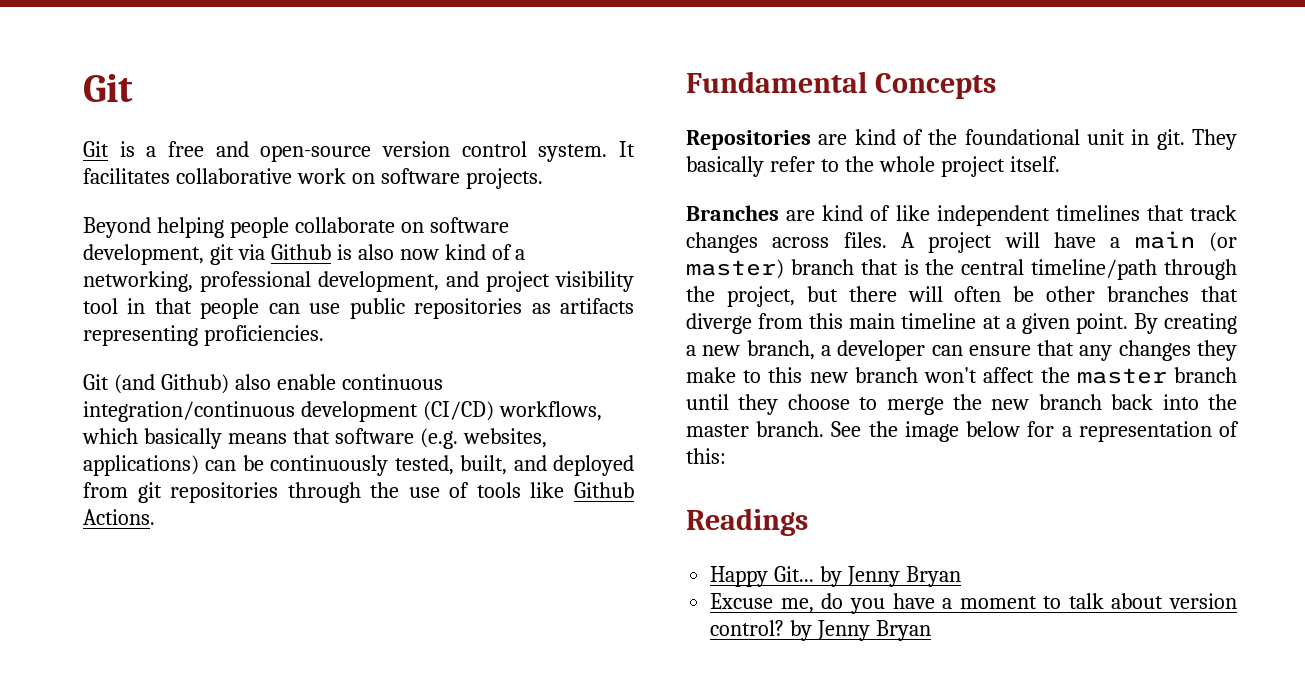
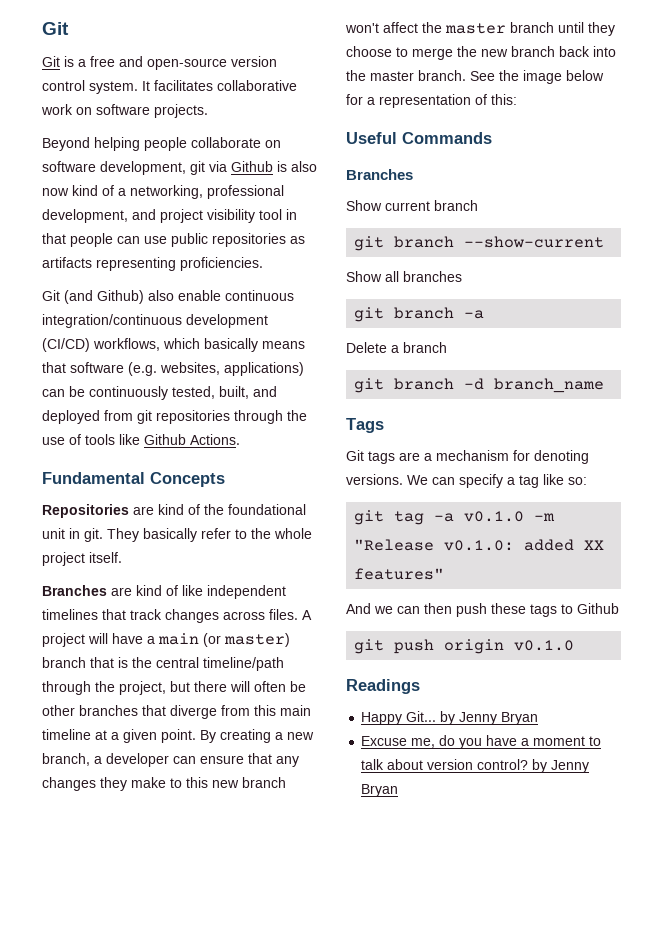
+ Useful Commands
+ Branches
+ Show current branch
+ git branch --show-current
+ Show all branches
+ git branch -a
+ Delete a branch
+ git branch -d branch_name
+ Tags
+ Git tags are a mechanism for denoting versions. We can specify a tag like so:
+ git tag -a v0.1.0 -m "Release v0.1.0: added XX features"
+ And we can then push these tags to Github
+ git push origin v0.1.0

